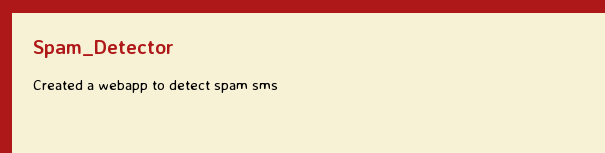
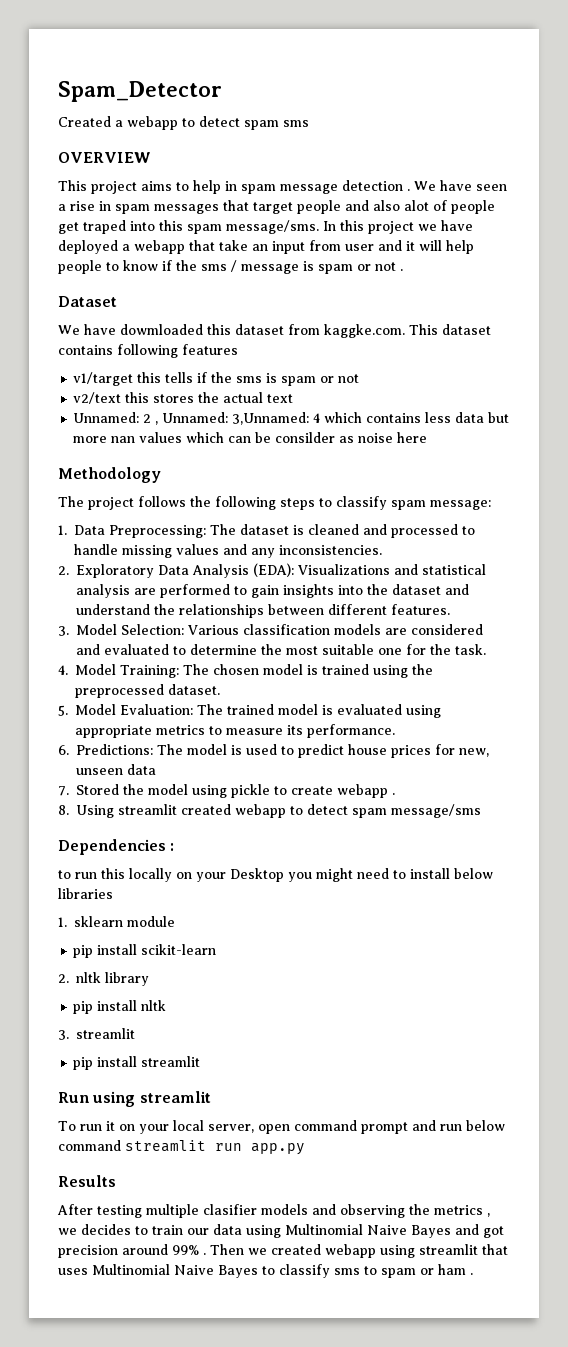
+ OVERVIEW
+ This project aims to help in spam message detection . We have seen a rise in spam messages that target people and also alot of people get traped into this spam message/sms. In this project we have deployed a webapp that take an input from user and it will help people to know if the sms / message is spam or not .
+ Dataset
+ We have dowmloaded this dataset from kaggke.com. This dataset contains following features
+ v1/target this tells if the sms is spam or not
+ v2/text this stores the actual text
+ Unnamed: 2 , Unnamed: 3,Unnamed: 4 which contains less data but more nan values which can be consilder as noise here
+ Methodology
+ The project follows the following steps to classify spam message:
+ 1. Data Preprocessing: The dataset is cleaned and processed to handle missing values and any inconsistencies.
+ 2. Exploratory Data Analysis (EDA): Visualizations and statistical analysis are performed to gain insights into the dataset and understand the relationships between different features.
+ 3. Model Selection: Various classification models are considered and evaluated to determine the most suitable one for the task.
+ 4. Model Training: The chosen model is trained using the preprocessed dataset.
+ 5. Model Evaluation: The trained model is evaluated using appropriate metrics to measure its performance.
+ 6. Predictions: The model is used to predict house prices for new, unseen data
+ 7. Stored the model using pickle to create webapp .
+ 8. Using streamlit created webapp to detect spam message/sms
+ Dependencies :
+ to run this locally on your Desktop you might need to install below libraries
+ 1. sklearn module
+ pip install scikit-learn
+ 2. nltk library
+ pip install nltk
+ 3. streamlit
+ pip install streamlit
+ Run using streamlit
+ To run it on your local server, open command prompt and run below command streamlit run app.py
+ Results
+ After testing multiple clasifier models and observing the metrics , we decides to train our data using Multinomial Naive Bayes and got precision around 99% . Then we created webapp using streamlit that uses Multinomial Naive Bayes to classify sms to spam or ham .

